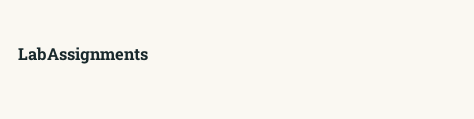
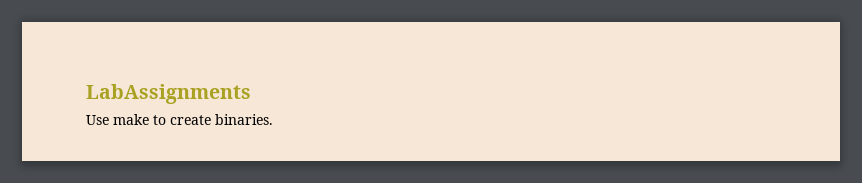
+ Use make to create binaries.

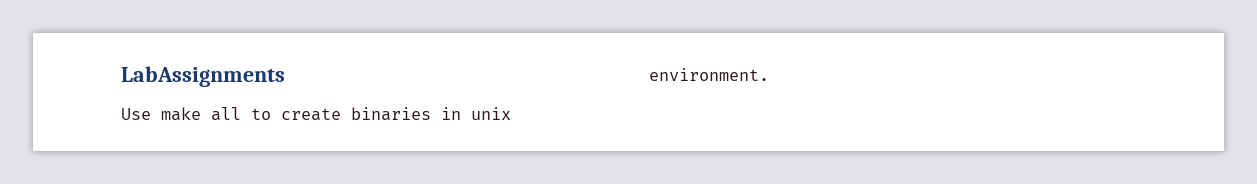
- Use make to create binaries.
+ Use make all to create binaries in unix environment.

